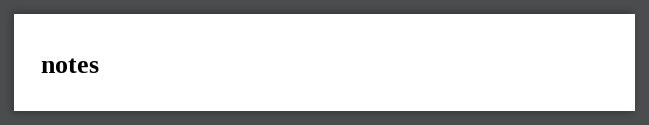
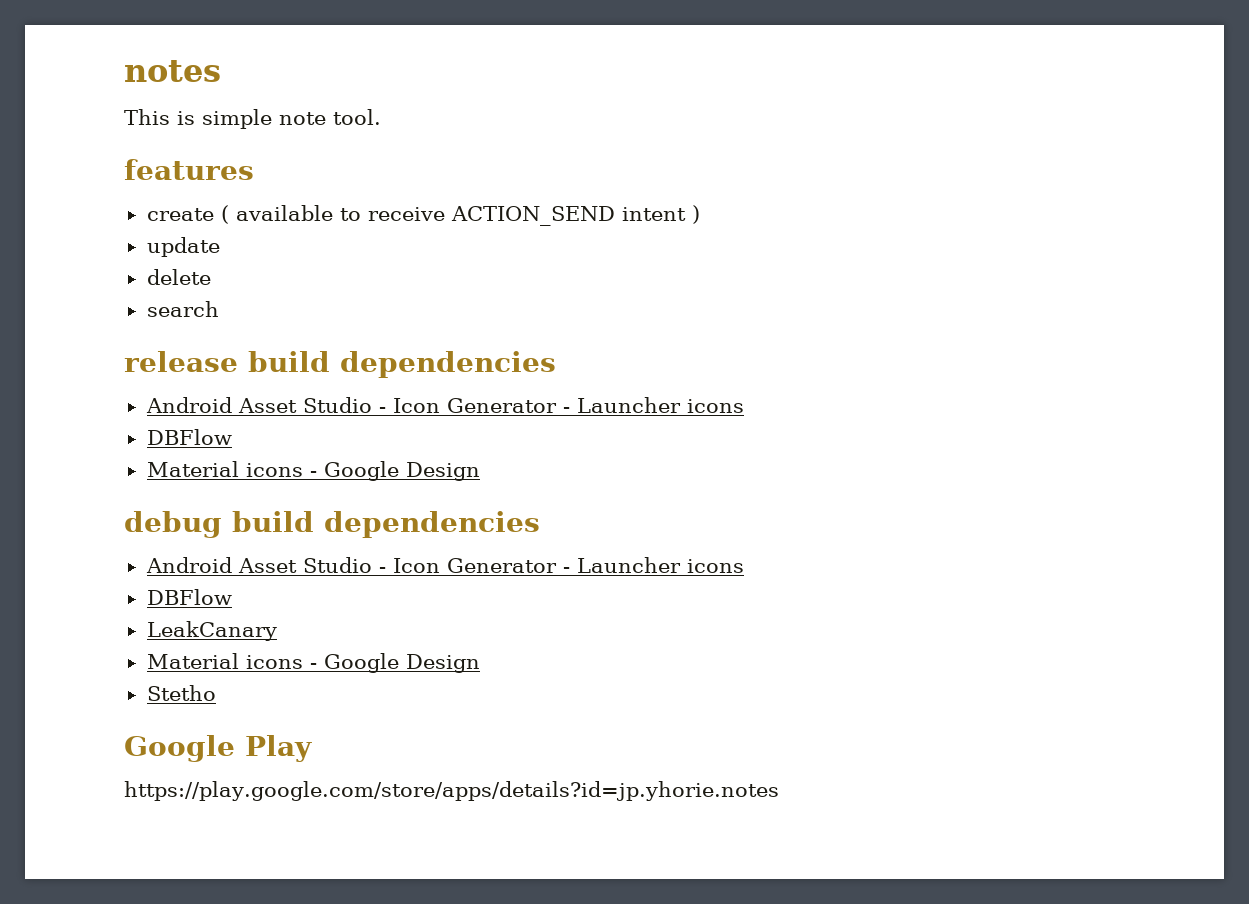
+ This is simple note tool.
+ features
+ create ( available to receive ACTION_SEND intent )
+ update
+ delete
+ search
+ release build dependencies
+ Android Asset Studio - Icon Generator - Launcher icons
+ DBFlow
+ Material icons - Google Design
+ debug build dependencies
+ Android Asset Studio - Icon Generator - Launcher icons
+ DBFlow
+ LeakCanary
+ Material icons - Google Design
+ Stetho
+ Google Play
+ https://play.google.com/store/apps/details?id=jp.yhorie.notes

